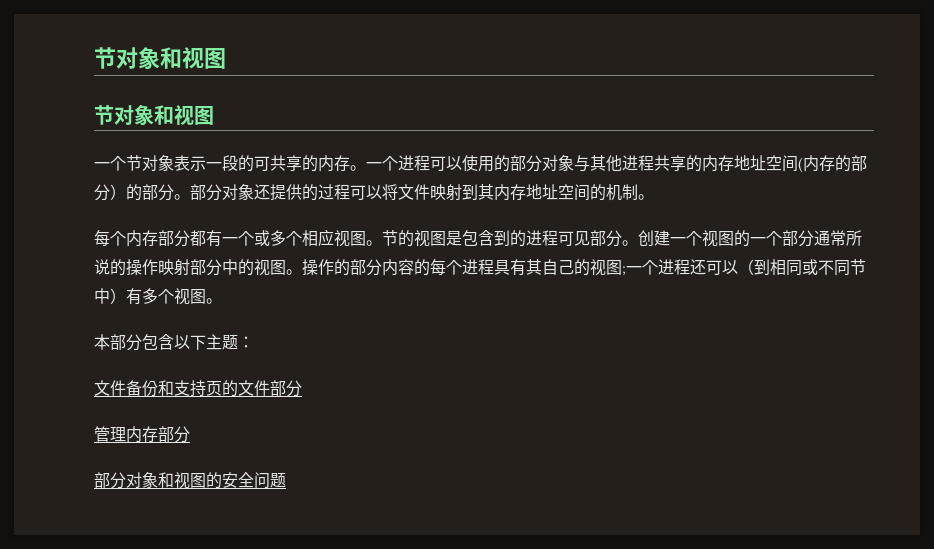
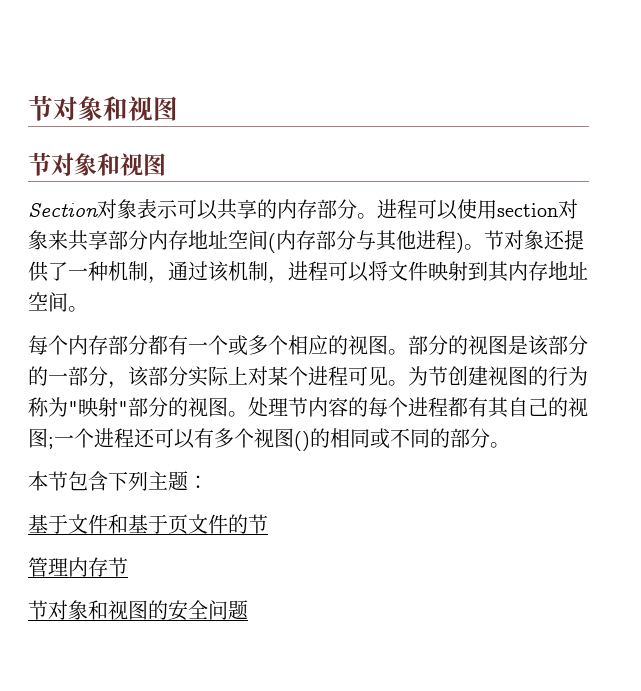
- 一个节对象表示一段的可共享的内存。一个进程可以使用的部分对象与其他进程共享的内存地址空间(内存的部分）的部分。部分对象还提供的过程可以将文件映射到其内存地址空间的机制。
+ Section对象表示可以共享的内存部分。进程可以使用section对象来共享部分内存地址空间(内存部分与其他进程)。节对象还提供了一种机制，通过该机制，进程可以将文件映射到其内存地址空间。
- 每个内存部分都有一个或多个相应视图。节的视图是包含到的进程可见部分。创建一个视图的一个部分通常所说的操作映射部分中的视图。操作的部分内容的每个进程具有其自己的视图;一个进程还可以（到相同或不同节中）有多个视图。
- 本部分包含以下主题：
- 文件备份和支持页的文件部分
+ 每个内存部分都有一个或多个相应的视图。部分的视图是该部分的一部分，该部分实际上对某个进程可见。为节创建视图的行为称为"映射"部分的视图。处理节内容的每个进程都有其自己的视图;一个进程还可以有多个视图()的相同或不同的部分。
+ 本节包含下列主题：
+ 基于文件和基于页文件的节
- 管理内存部分
- 部分对象和视图的安全问题
+ 管理内存节
+ 节对象和视图的安全问题

